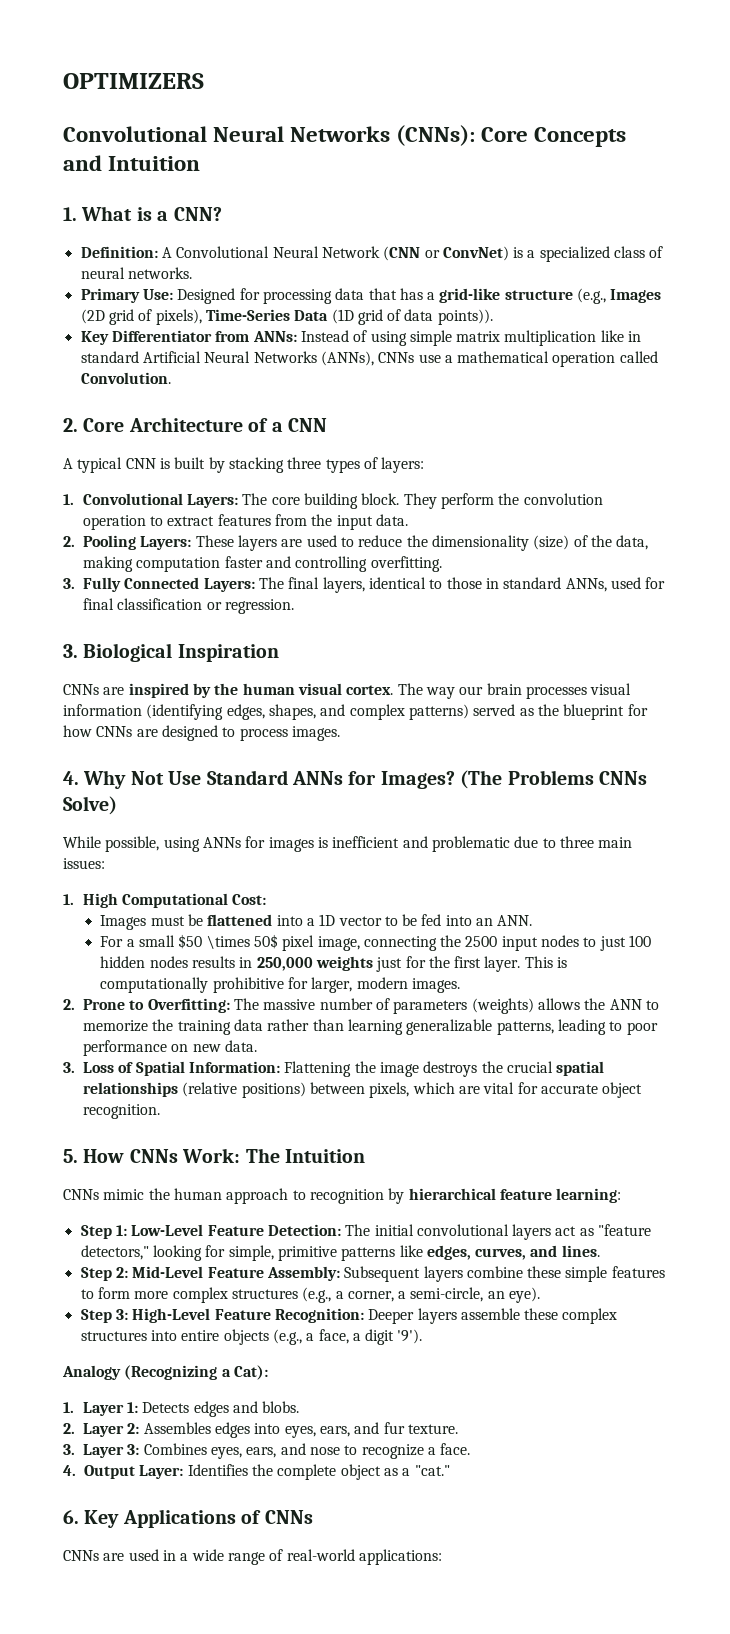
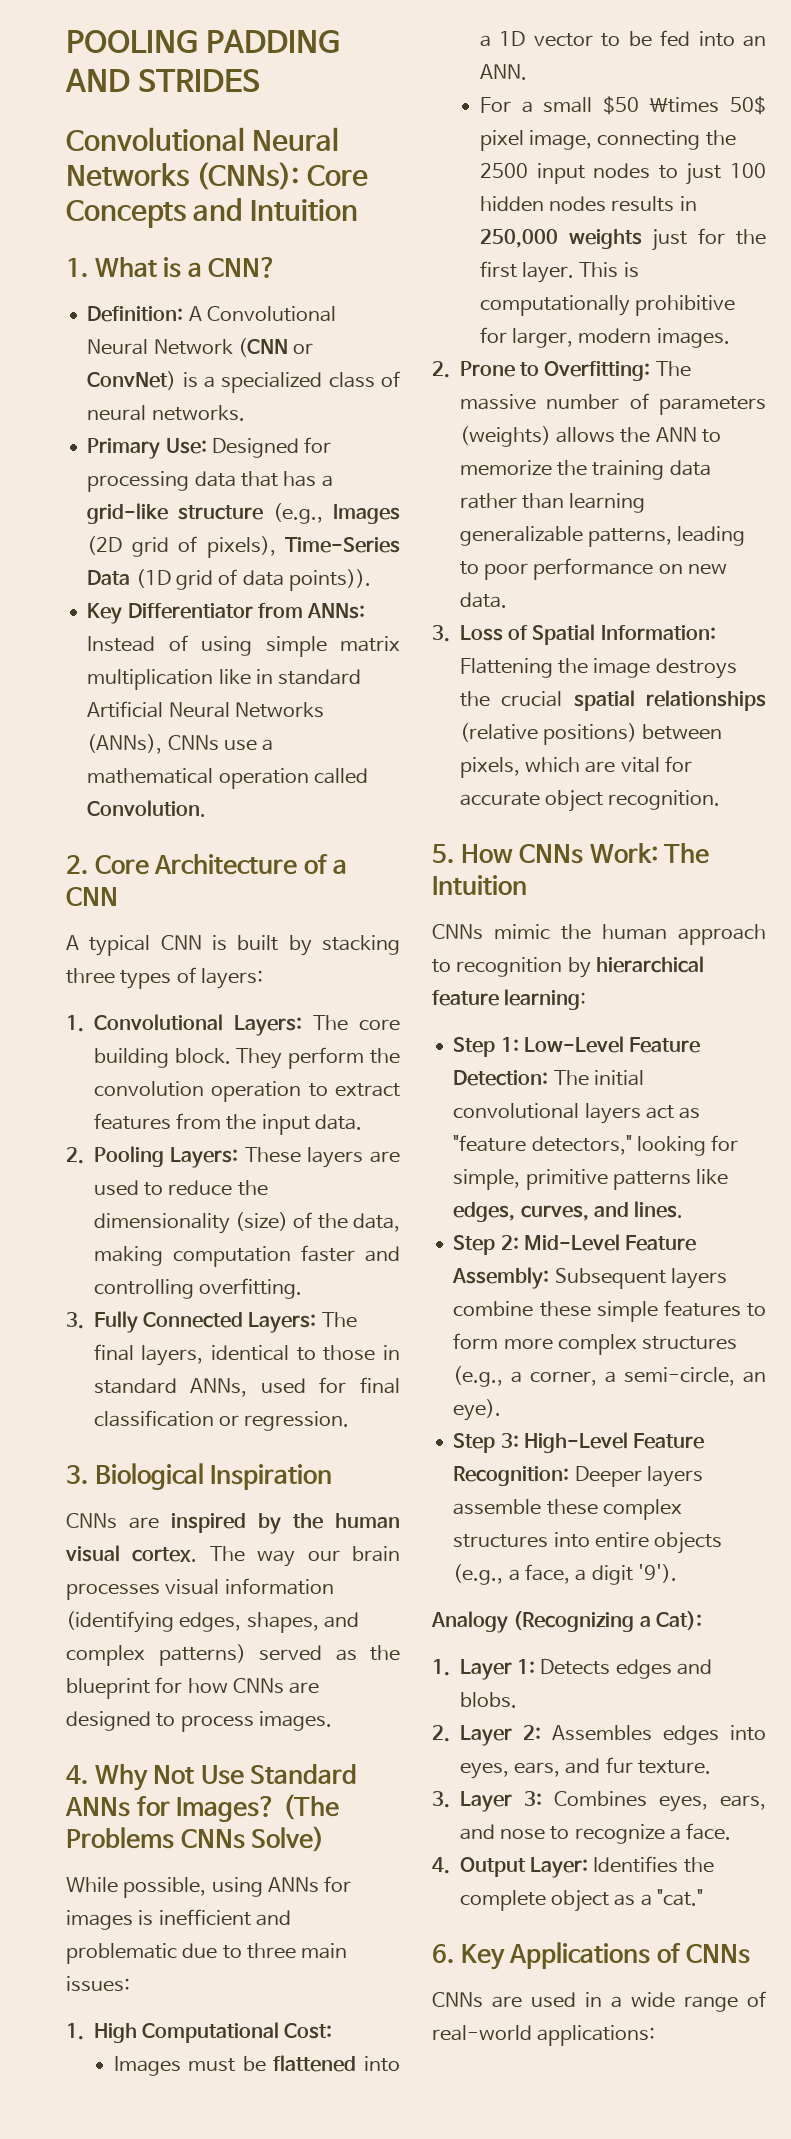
- OPTIMIZERS
+ POOLING PADDING AND STRIDES

